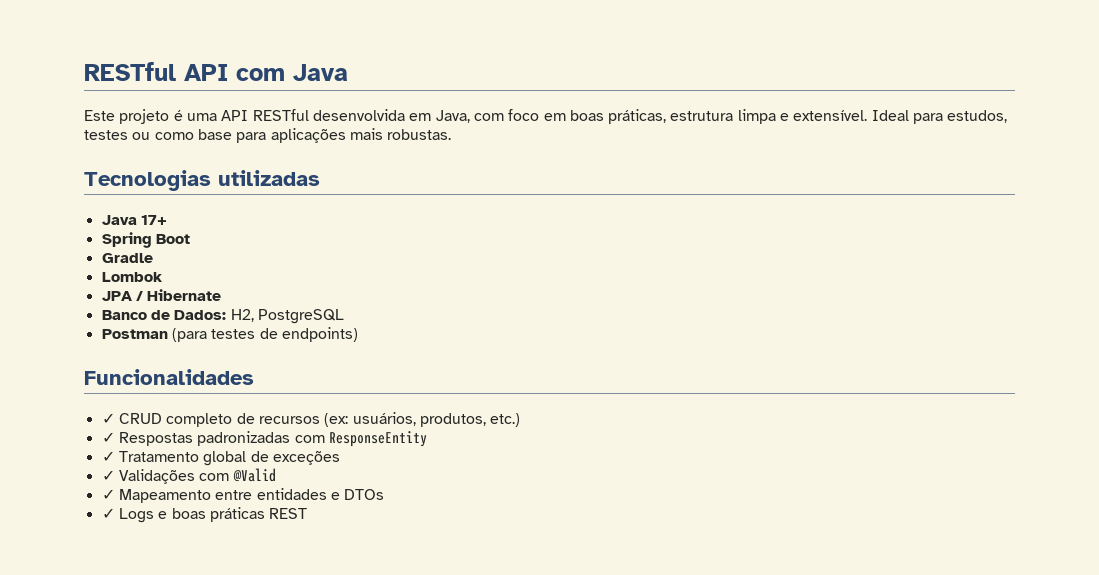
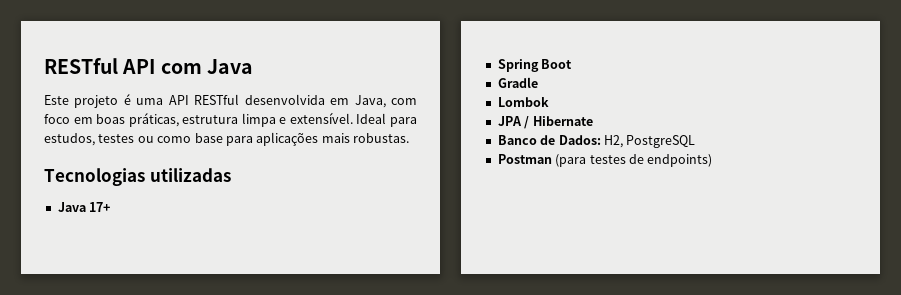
- Funcionalidades
- ✓ CRUD completo de recursos (ex: usuários, produtos, etc.)
- ✓ Respostas padronizadas com ResponseEntity
- ✓ Tratamento global de exceções
- ✓ Validações com @Valid
- ✓ Mapeamento entre entidades e DTOs
- ✓ Logs e boas práticas REST

